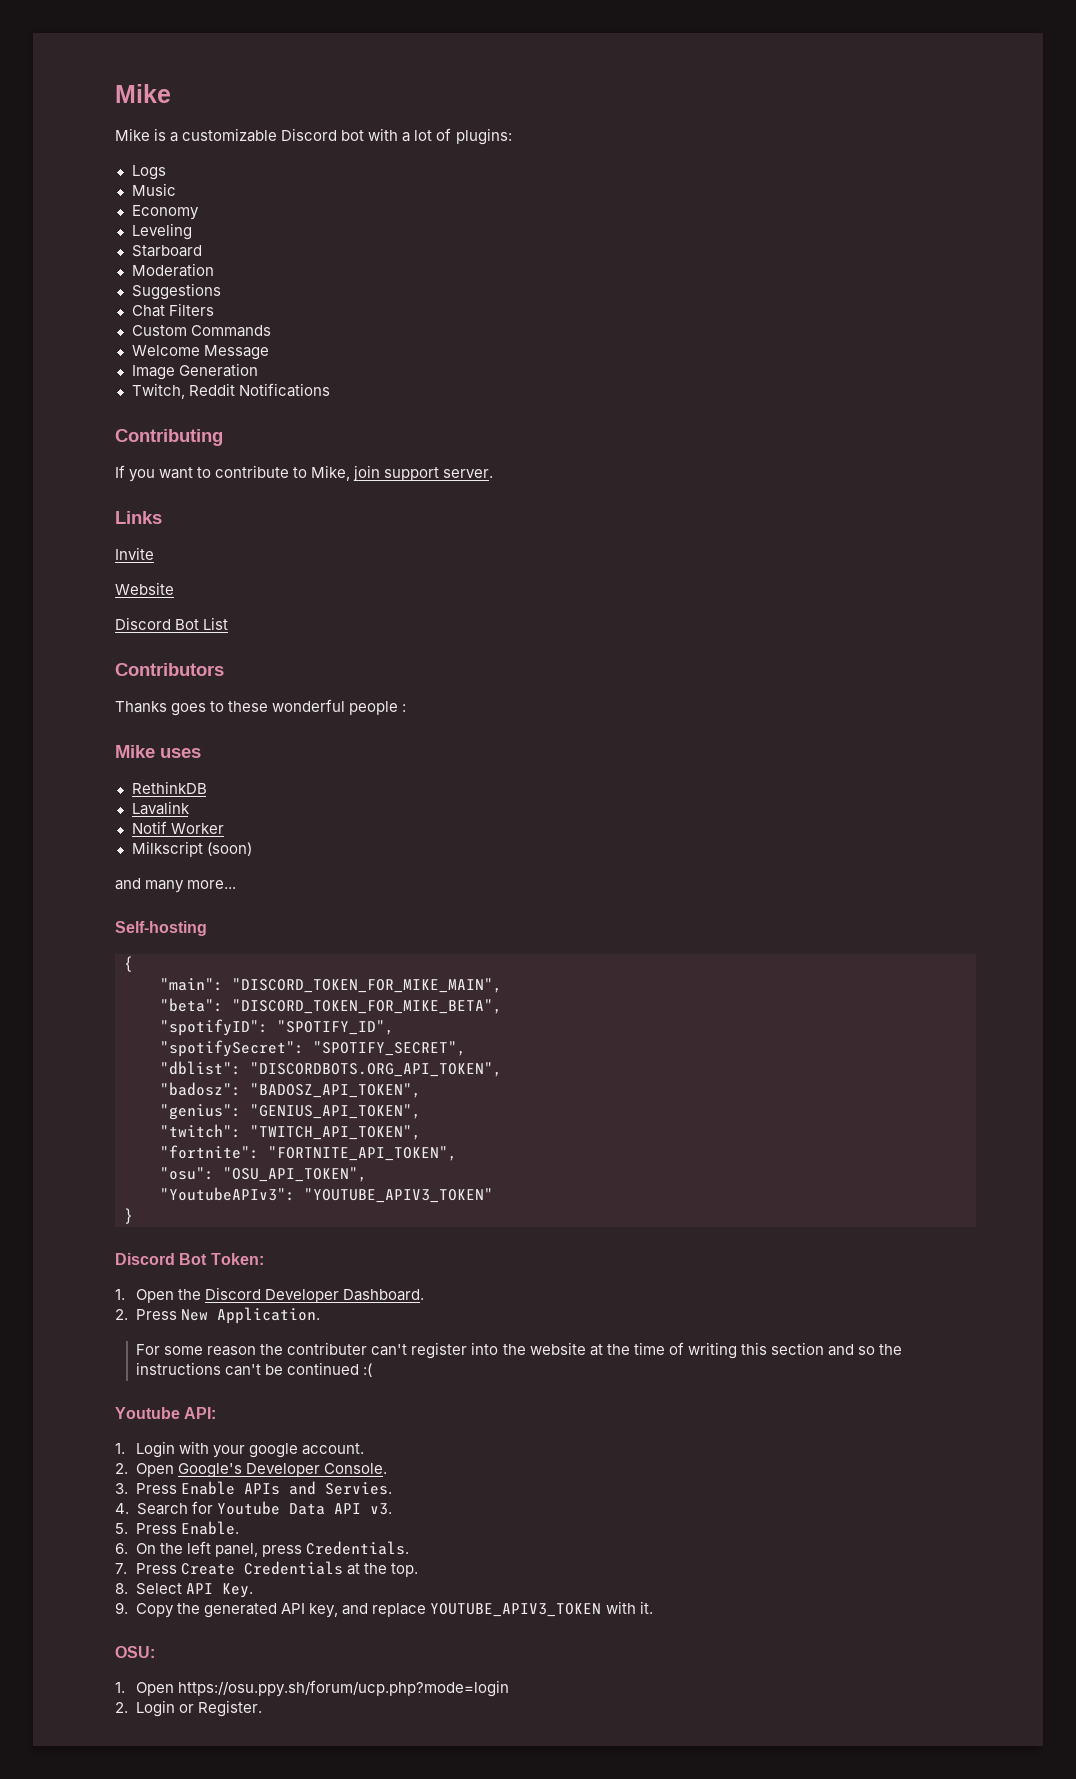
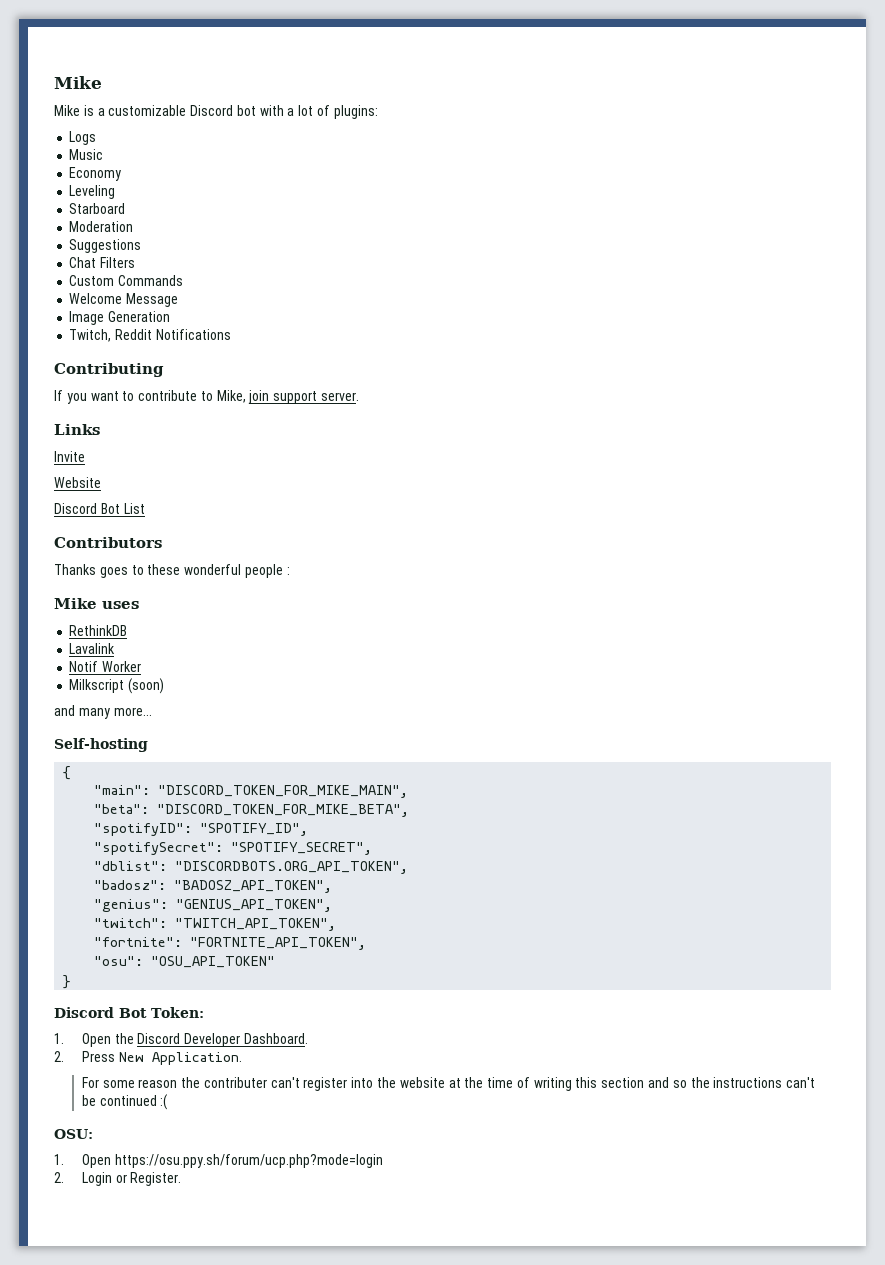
- "osu": "OSU_API_TOKEN",
- "YoutubeAPIv3": "YOUTUBE_APIV3_TOKEN"
+ "osu": "OSU_API_TOKEN"
- Youtube API:
- 1. Login with your google account.
- 2. Open Google's Developer Console.
- 3. Press Enable APIs and Servies.
- 4. Search for Youtube Data API v3.
- 5. Press Enable.
- 6. On the left panel, press Credentials.
- 7. Press Create Credentials at the top.
- 8. Select API Key.
- 9. Copy the generated API key, and replace YOUTUBE_APIV3_TOKEN with it.

